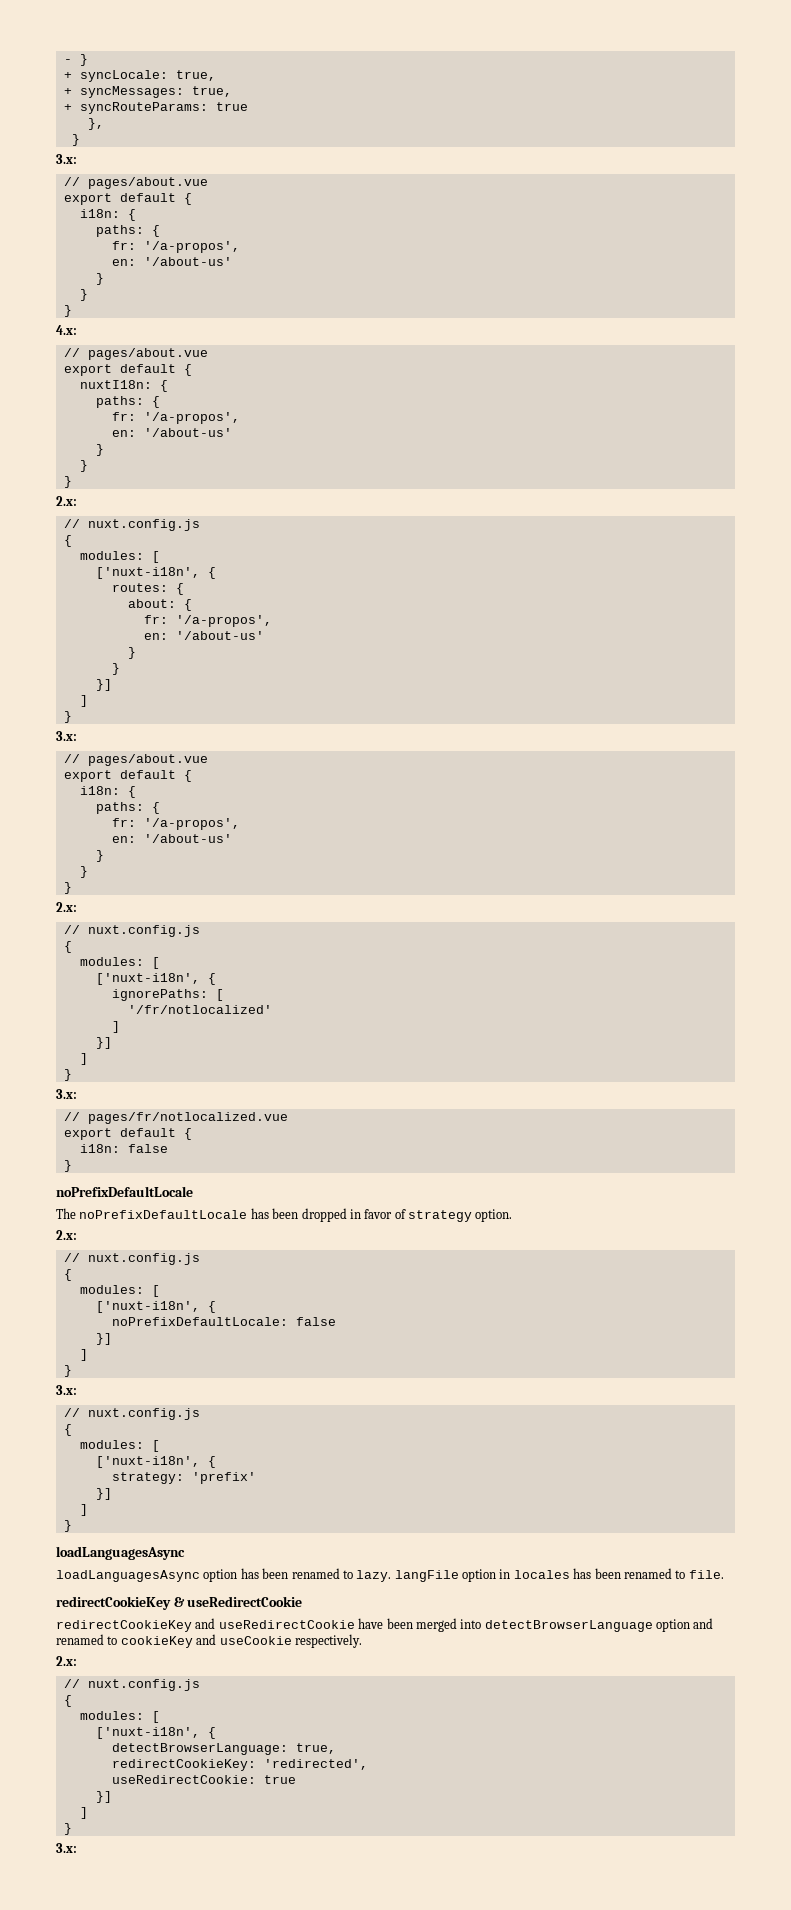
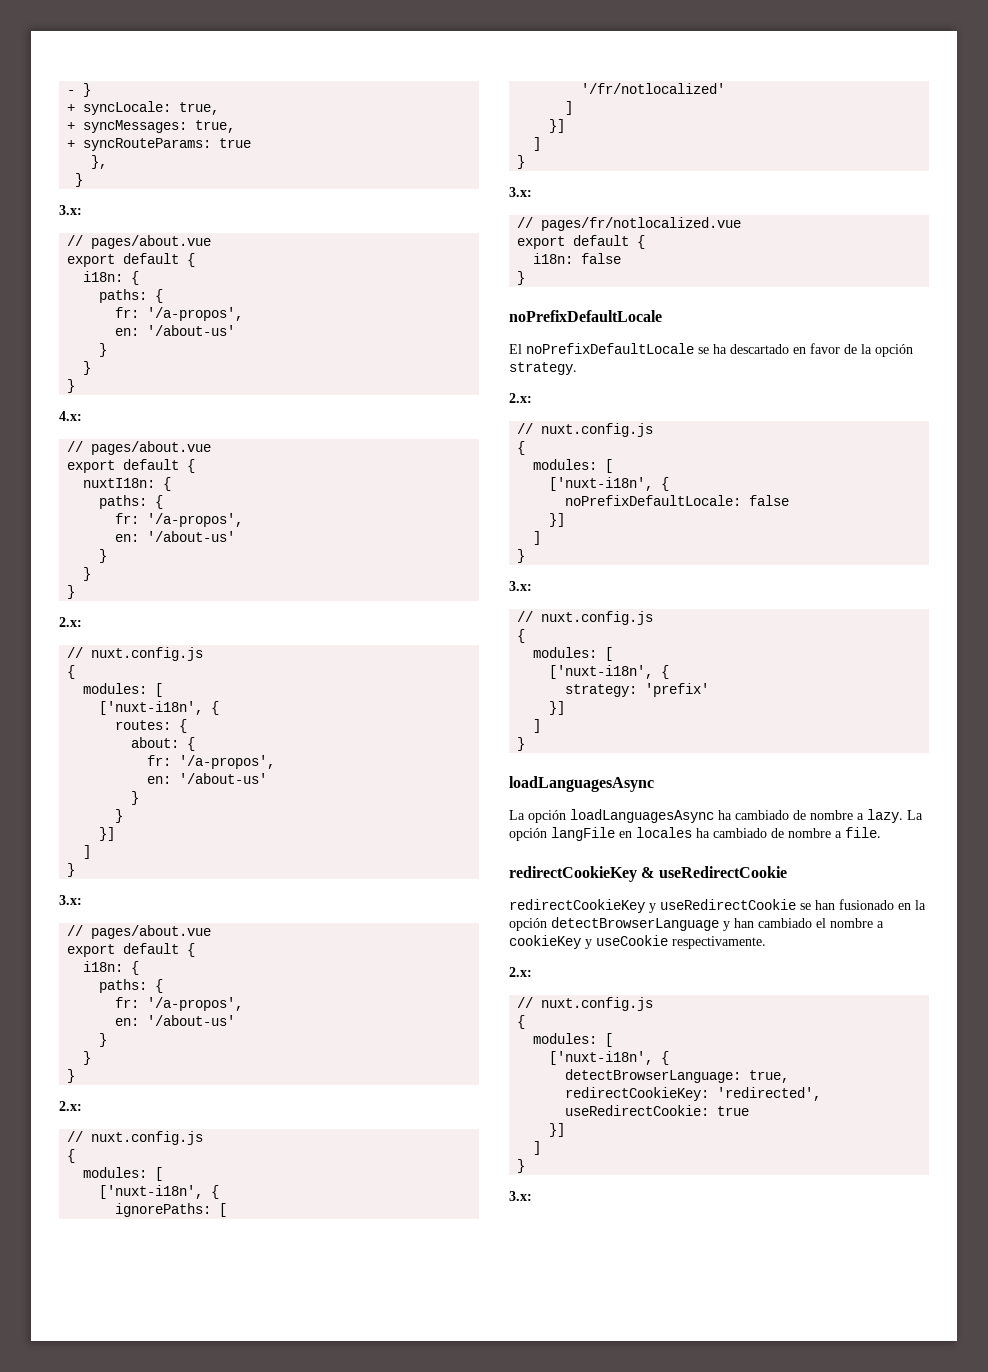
- The noPrefixDefaultLocale has been dropped in favor of strategy option.
+ El noPrefixDefaultLocale se ha descartado en favor de la opción strategy.
- loadLanguagesAsync option has been renamed to lazy. langFile option in locales has been renamed to file.
+ La opción loadLanguagesAsync ha cambiado de nombre a lazy. La opción langFile en locales ha cambiado de nombre a file.
- redirectCookieKey and useRedirectCookie have been merged into detectBrowserLanguage option and renamed to cookieKey and useCookie respectively.
+ redirectCookieKey y useRedirectCookie se han fusionado en la opción detectBrowserLanguage y han cambiado el nombre a cookieKey y useCookie respectivamente.

